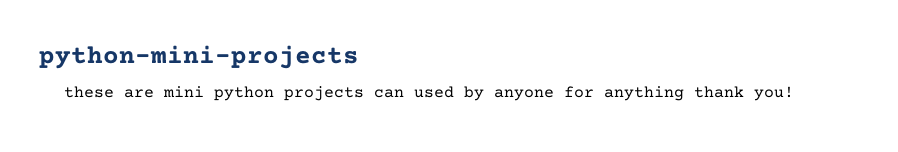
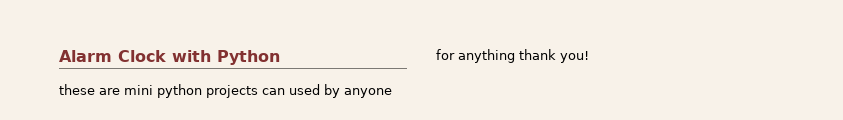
- python-mini-projects
+ Alarm Clock with Python

